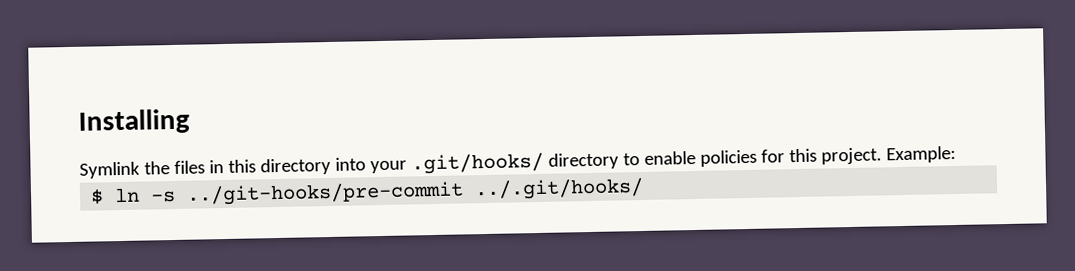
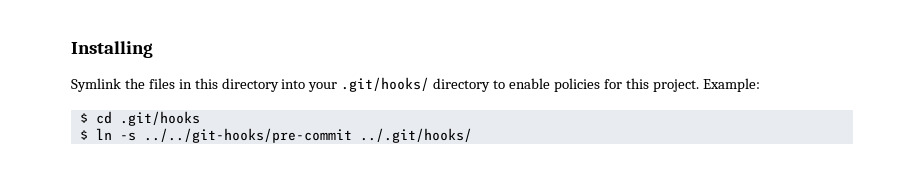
+ $ cd .git/hooks
- $ ln -s ../git-hooks/pre-commit ../.git/hooks/
+ $ ln -s ../../git-hooks/pre-commit ../.git/hooks/

